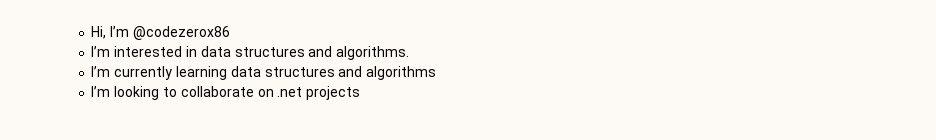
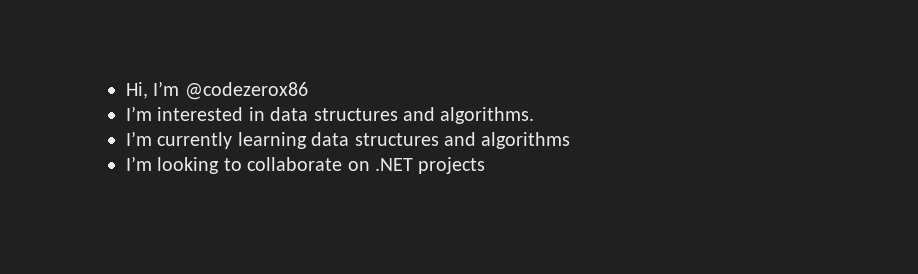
- I’m looking to collaborate on .net projects
+ I’m looking to collaborate on .NET projects

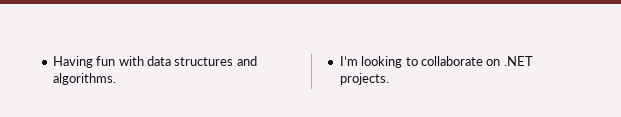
- Hi, I’m @codezerox86
- I’m interested in data structures and algorithms.
- I’m currently learning data structures and algorithms
+ Having fun with data structures and algorithms.
- I’m looking to collaborate on .NET projects
+ I’m looking to collaborate on .NET projects.

